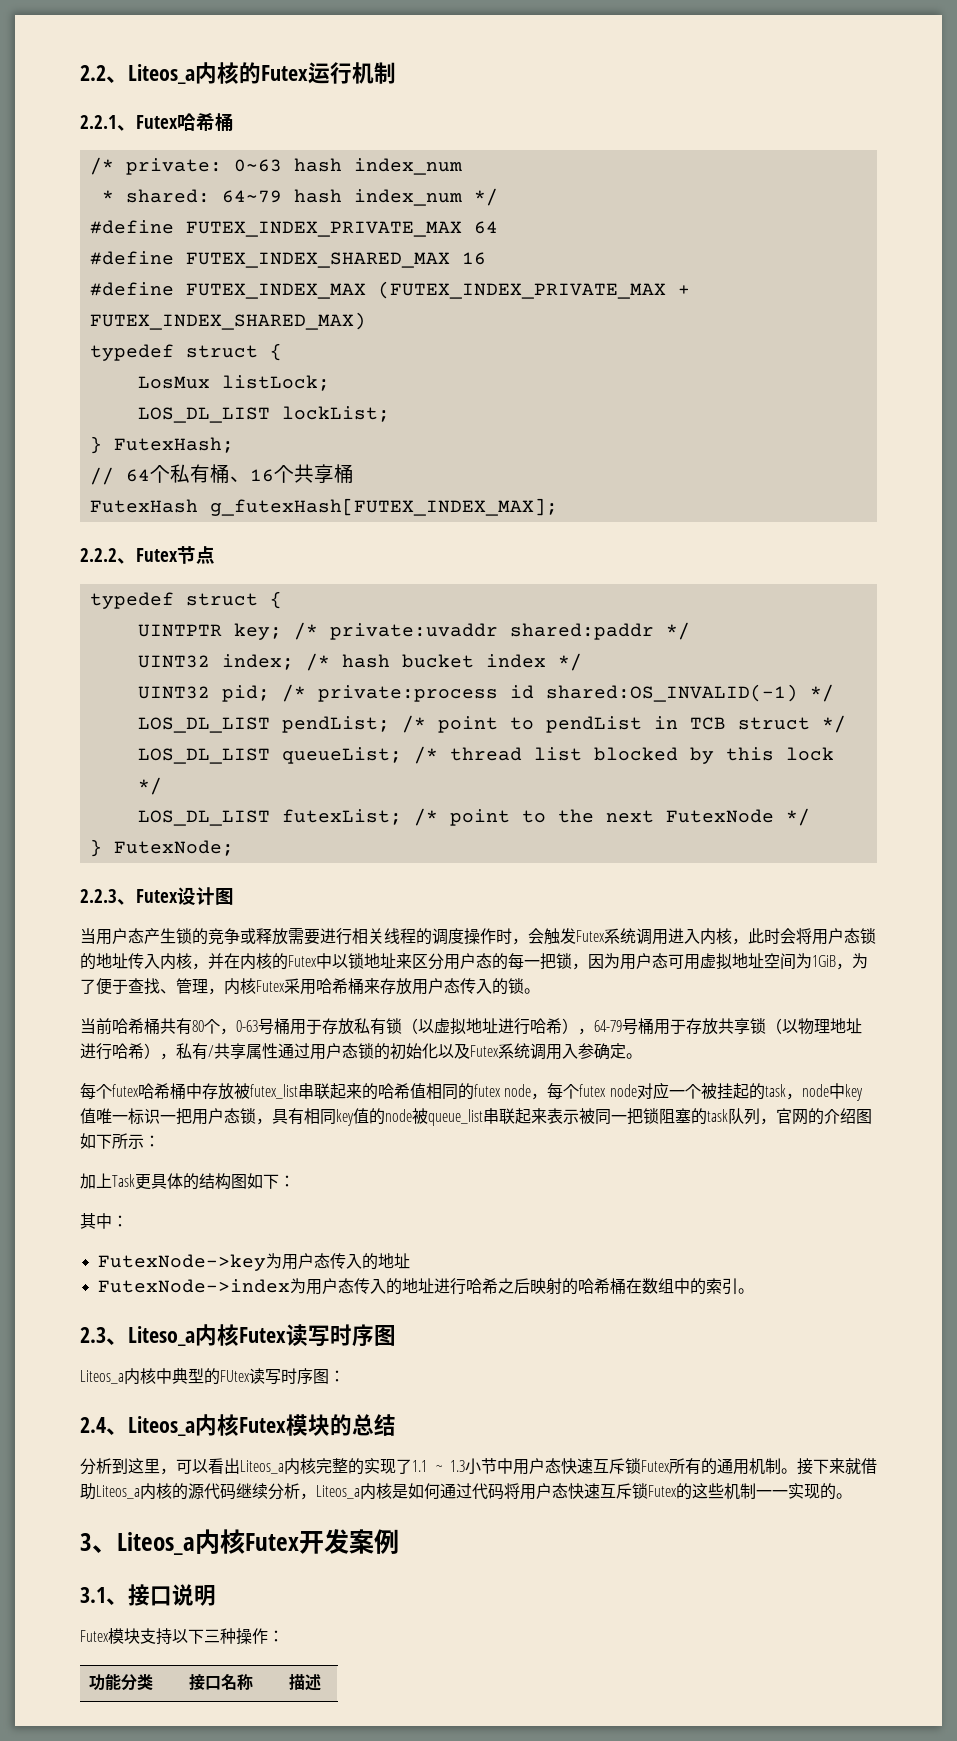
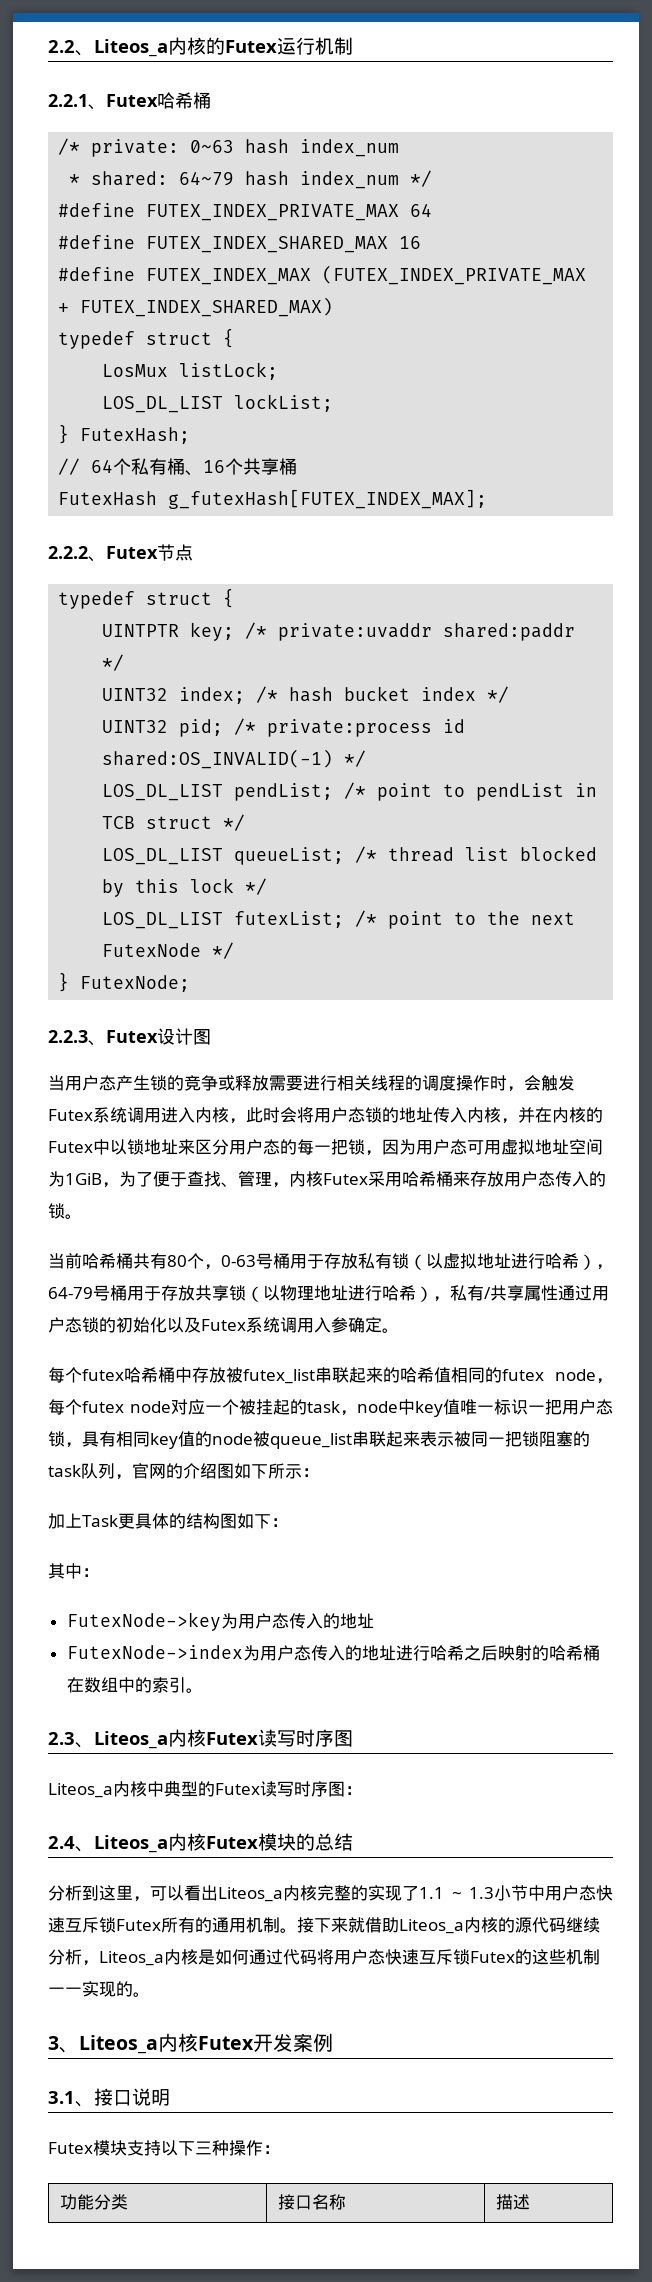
- 2.3、Liteso_a内核Futex读写时序图
+ 2.3、Liteos_a内核Futex读写时序图
- Liteos_a内核中典型的FUtex读写时序图：
+ Liteos_a内核中典型的Futex读写时序图：

